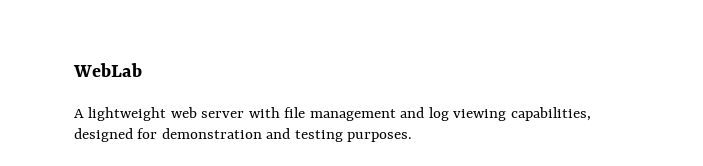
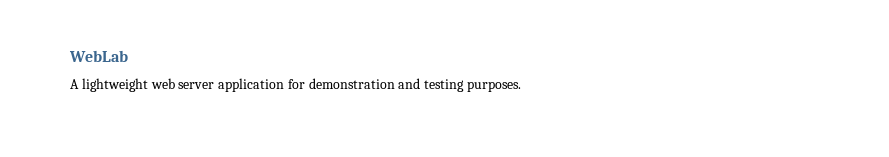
- A lightweight web server with file management and log viewing capabilities, designed for demonstration and testing purposes.
+ A lightweight web server application for demonstration and testing purposes.

